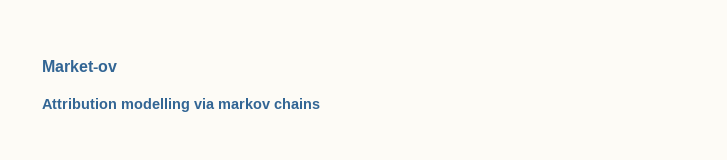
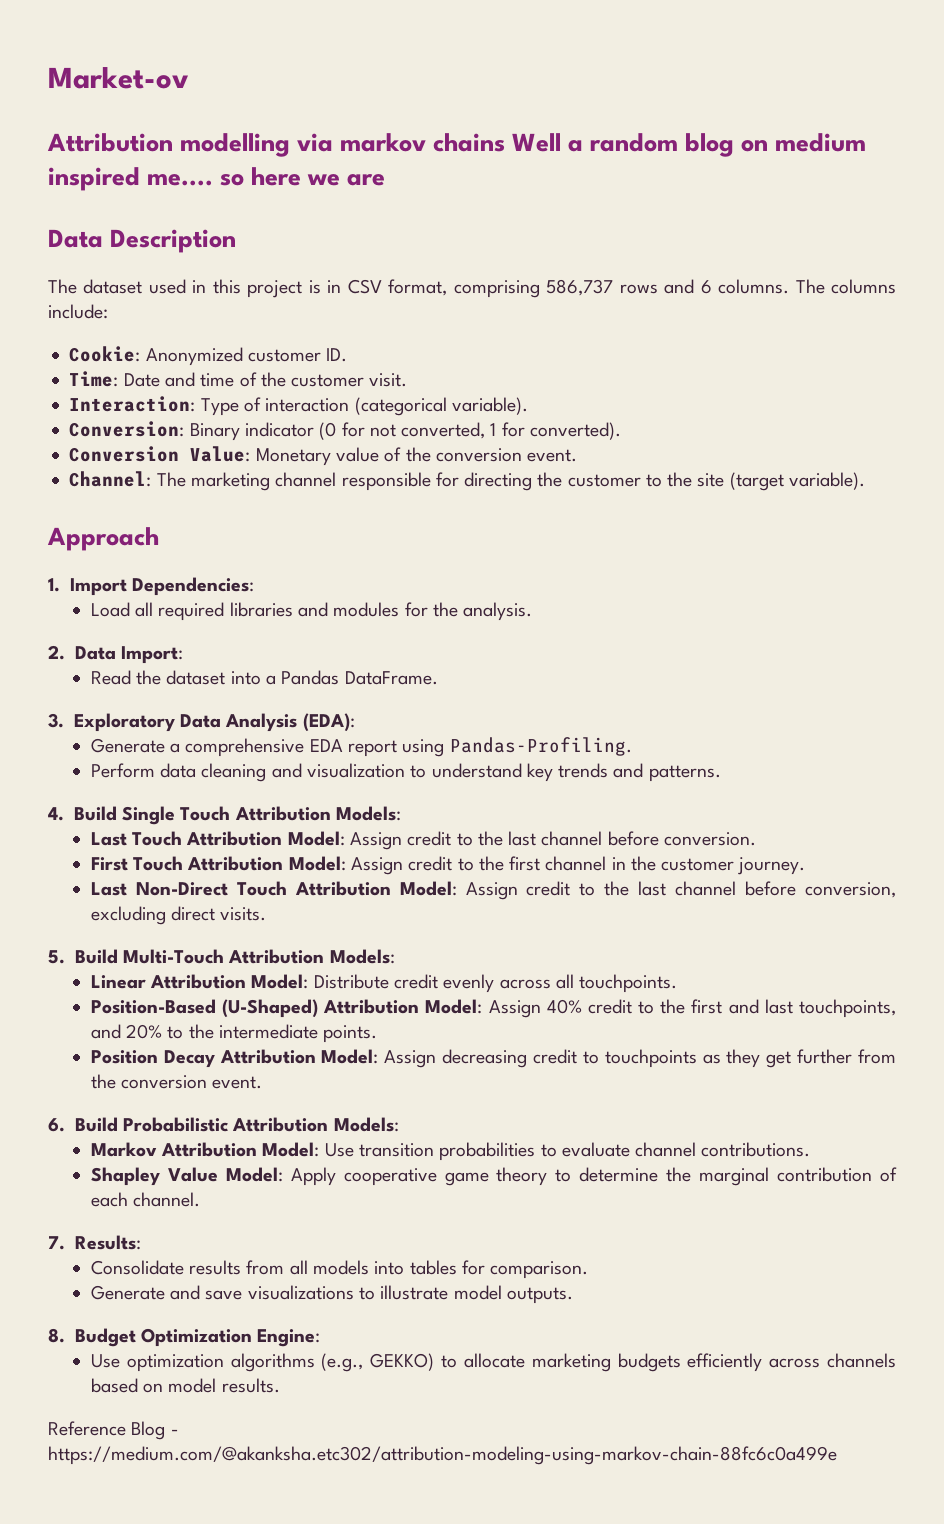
- Attribution modelling via markov chains
+ Attribution modelling via markov chains Well a random blog on medium inspired me.... so here we are
+ Data Description
+ The dataset used in this project is in CSV format, comprising 586,737 rows and 6 columns. The columns include:
+ Cookie: Anonymized customer ID.
+ Time: Date and time of the customer visit.
+ Interaction: Type of interaction (categorical variable).
+ Conversion: Binary indicator (0 for not converted, 1 for converted).
+ Conversion Value: Monetary value of the conversion event.
+ Channel: The marketing channel responsible for directing the customer to the site (target variable).
+ Approach
+ 1. Import Dependencies:
+ Load all required libraries and modules for the analysis.
+ 2. Data Import:
+ Read the dataset into a Pandas DataFrame.
+ 3. Exploratory Data Analysis (EDA):
+ Generate a comprehensive EDA report using Pandas-Profiling.
+ Perform data cleaning and visualization to understand key trends and patterns.
+ 4. Build Single Touch Attribution Models:
+ Last Touch Attribution Model: Assign credit to the last channel before conversion.
+ First Touch Attribution Model: Assign credit to the first channel in the customer journey.
+ Last Non-Direct Touch Attribution Model: Assign credit to the last channel before conversion, excluding direct visits.
+ 5. Build Multi-Touch Attribution Models:
+ Linear Attribution Model: Distribute credit evenly across all touchpoints.
+ Position-Based (U-Shaped) Attribution Model: Assign 40% credit to the first and last touchpoints, and 20% to the intermediate points.
+ Position Decay Attribution Model: Assign decreasing credit to touchpoints as they get further from the conversion event.
+ 6. Build Probabilistic Attribution Models:
+ Markov Attribution Model: Use transition probabilities to evaluate channel contributions.
+ Shapley Value Model: Apply cooperative game theory to determine the marginal contribution of each channel.
+ 7. Results:
+ Consolidate results from all models into tables for comparison.
+ Generate and save visualizations to illustrate model outputs.
+ 8. Budget Optimization Engine:
+ Use optimization algorithms (e.g., GEKKO) to allocate marketing budgets efficiently across channels based on model results.
+ Reference Blog - https://medium.com/@akanksha.etc302/attribution-modeling-using-markov-chain-88fc6c0a499e

